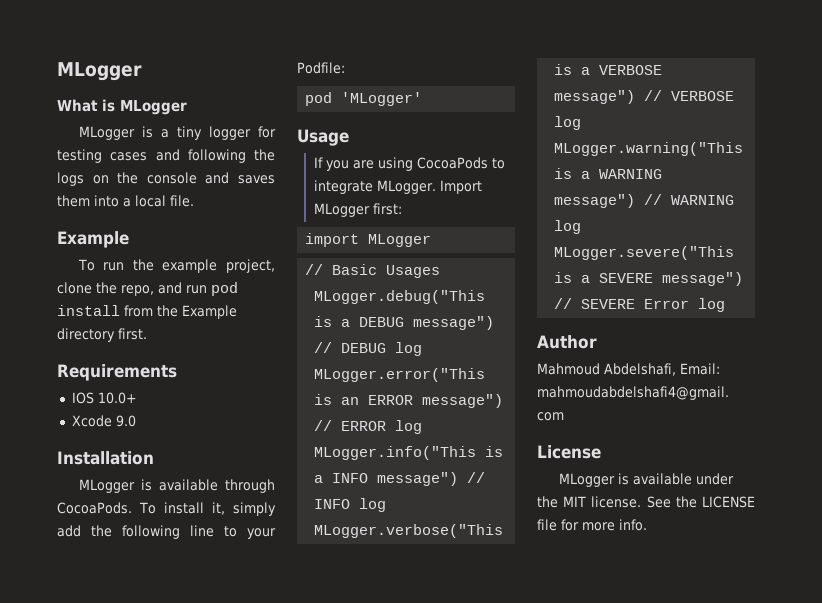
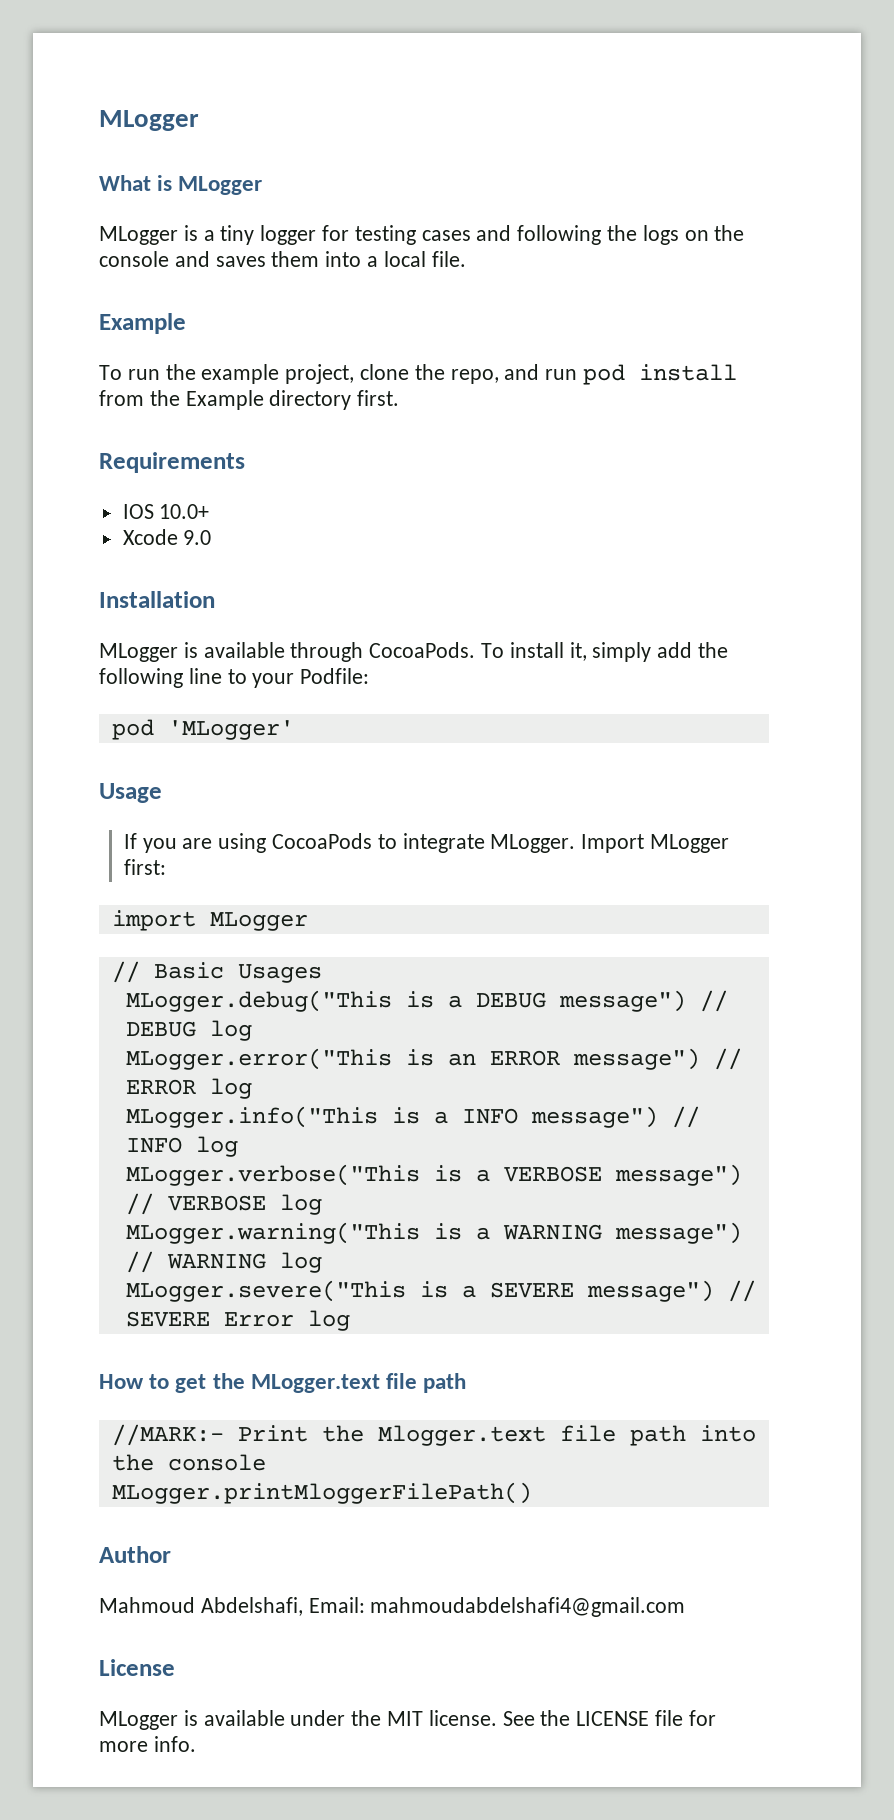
+ How to get the MLogger.text file path
+ //MARK:- Print the Mlogger.text file path into the console
+ MLogger.printMloggerFilePath()

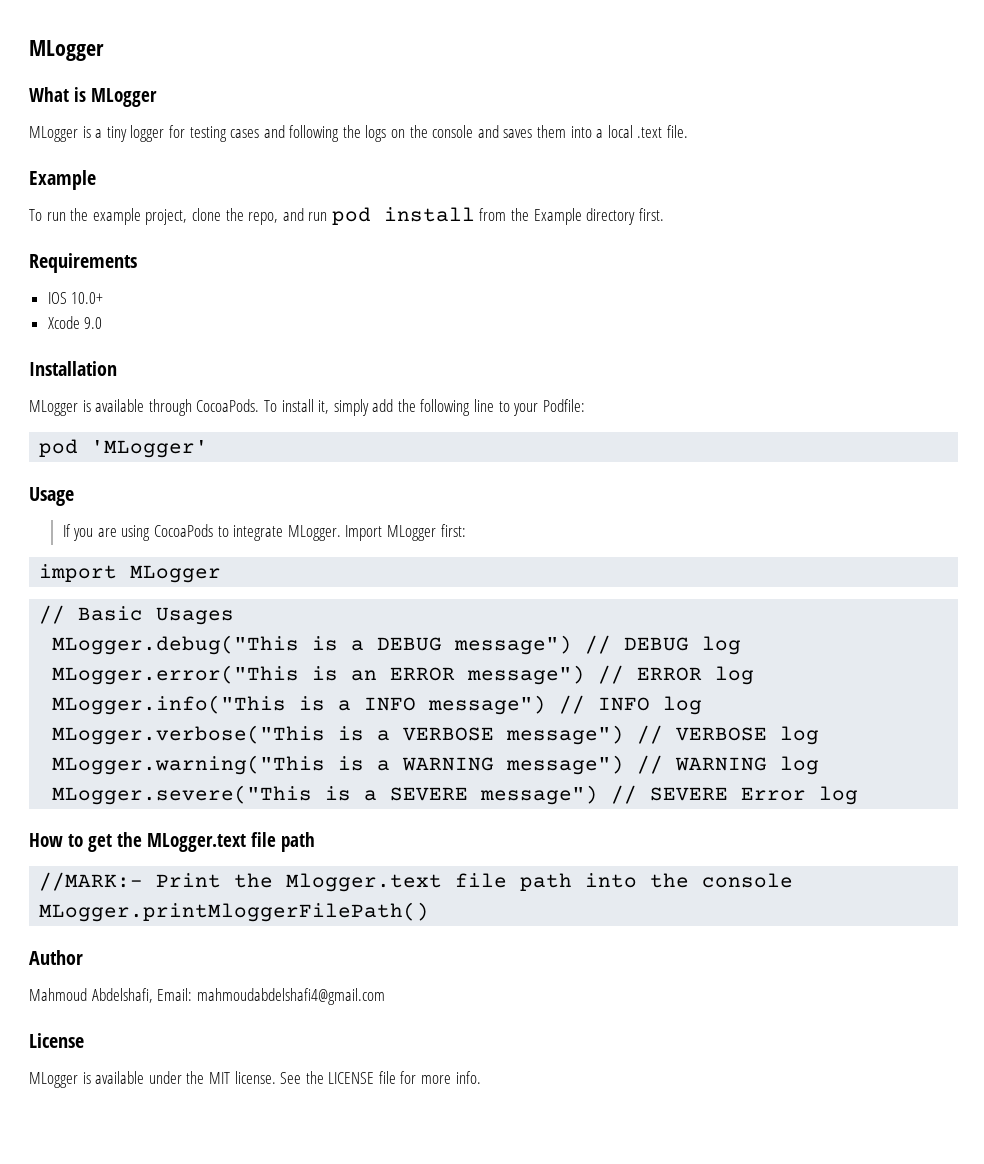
- MLogger is a tiny logger for testing cases and following the logs on the console and saves them into a local file.
+ MLogger is a tiny logger for testing cases and following the logs on the console and saves them into a local .text file.

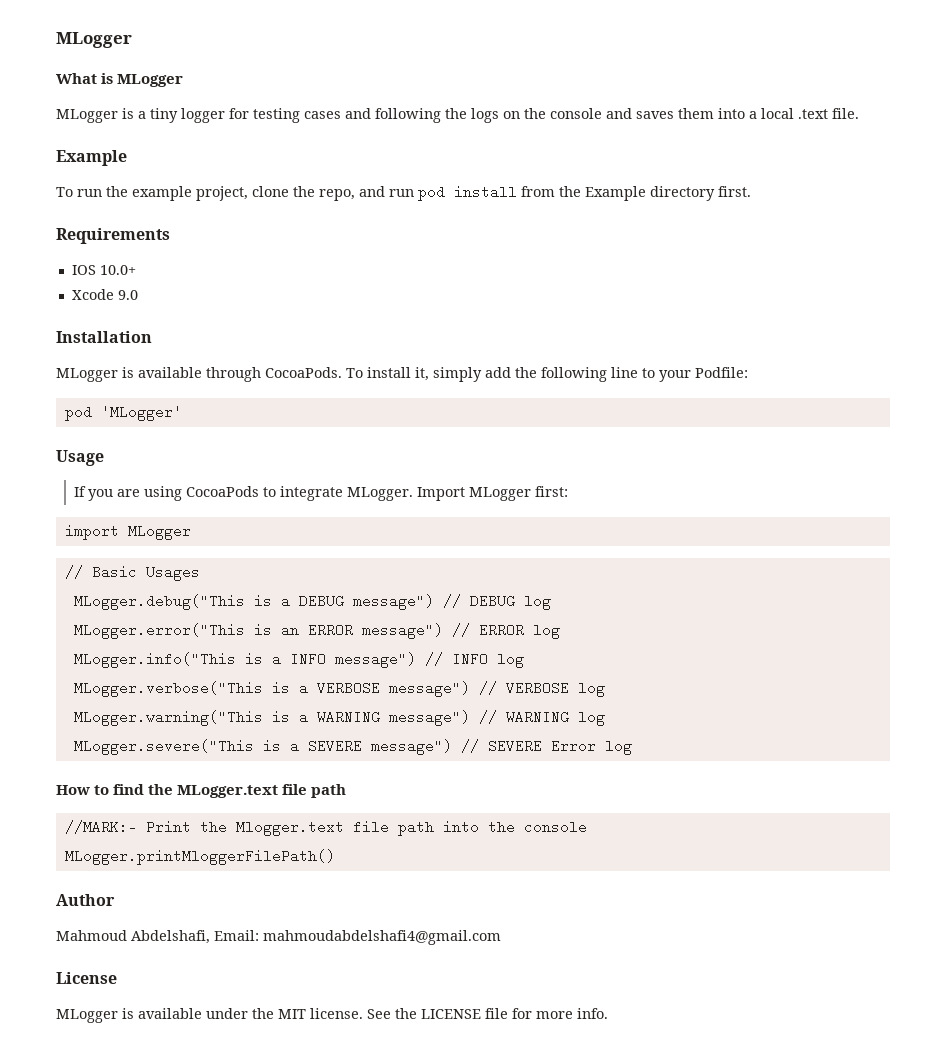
- How to get the MLogger.text file path
+ How to find the MLogger.text file path

